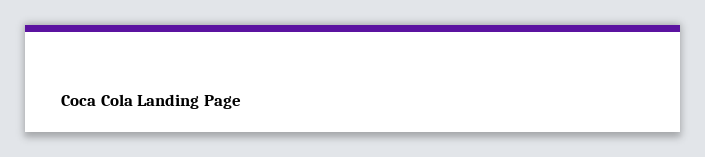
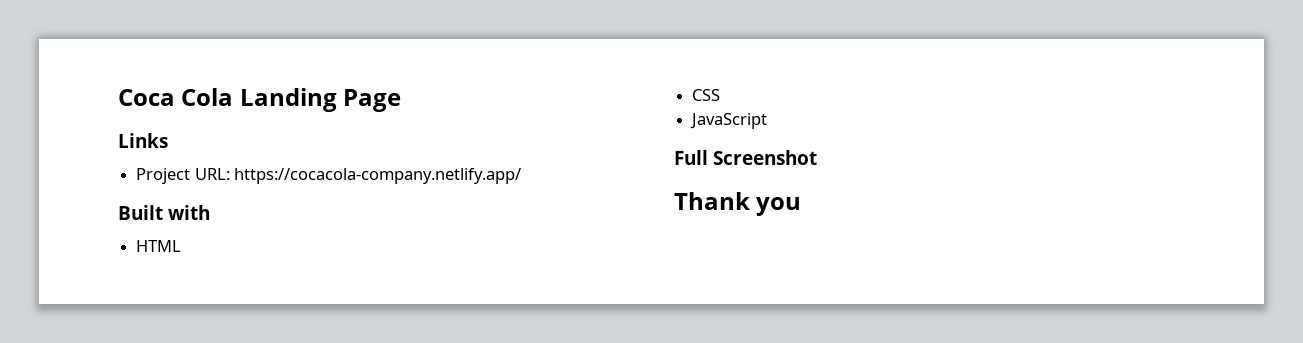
+ Links
+ Project URL: https://cocacola-company.netlify.app/
+ Built with
+ HTML
+ CSS
+ JavaScript
+ Full Screenshot
+ Thank you

